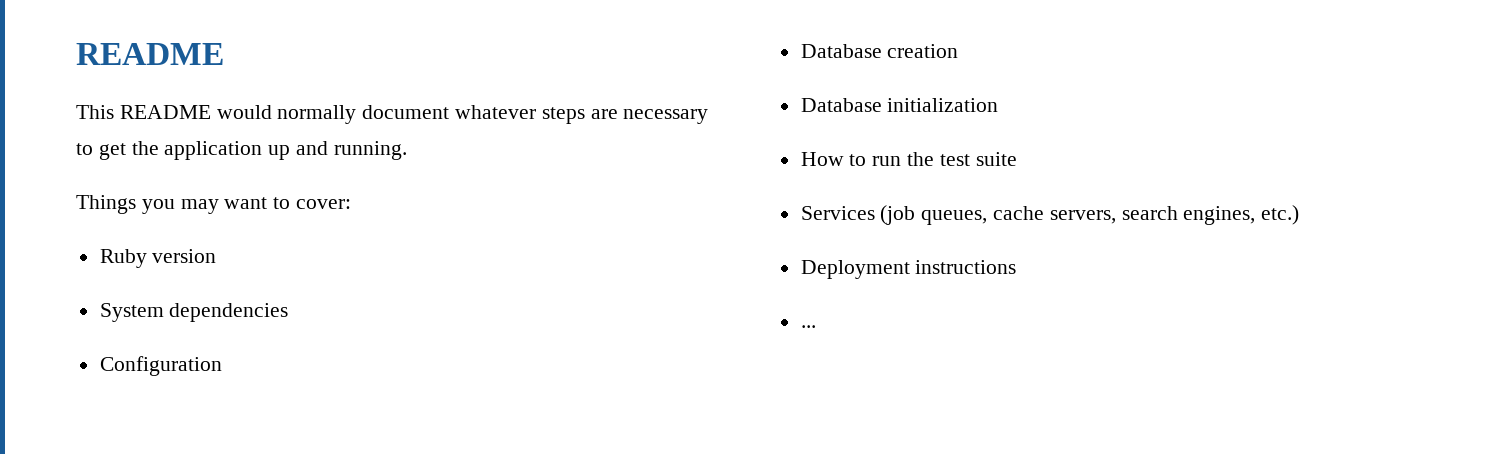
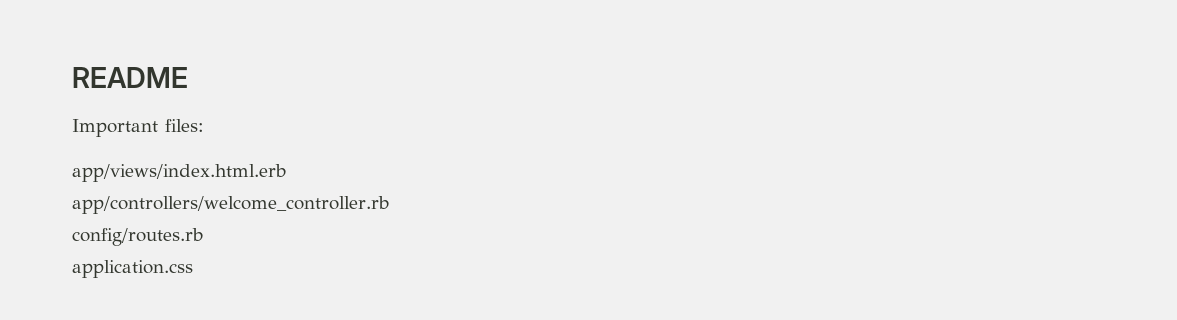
- This README would normally document whatever steps are necessary to get the application up and running.
- Things you may want to cover:
- Ruby version
- System dependencies
- Configuration
- Database creation
- Database initialization
- How to run the test suite
- Services (job queues, cache servers, search engines, etc.)
- Deployment instructions
- ...
+ Important files:
+ app/views/index.html.erb
+ app/controllers/welcome_controller.rb
+ config/routes.rb
+ application.css

